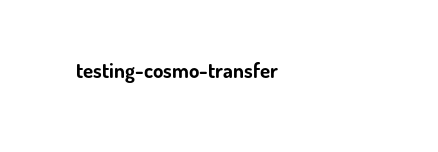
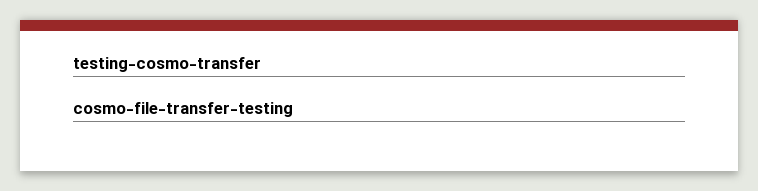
+ cosmo-file-transfer-testing

